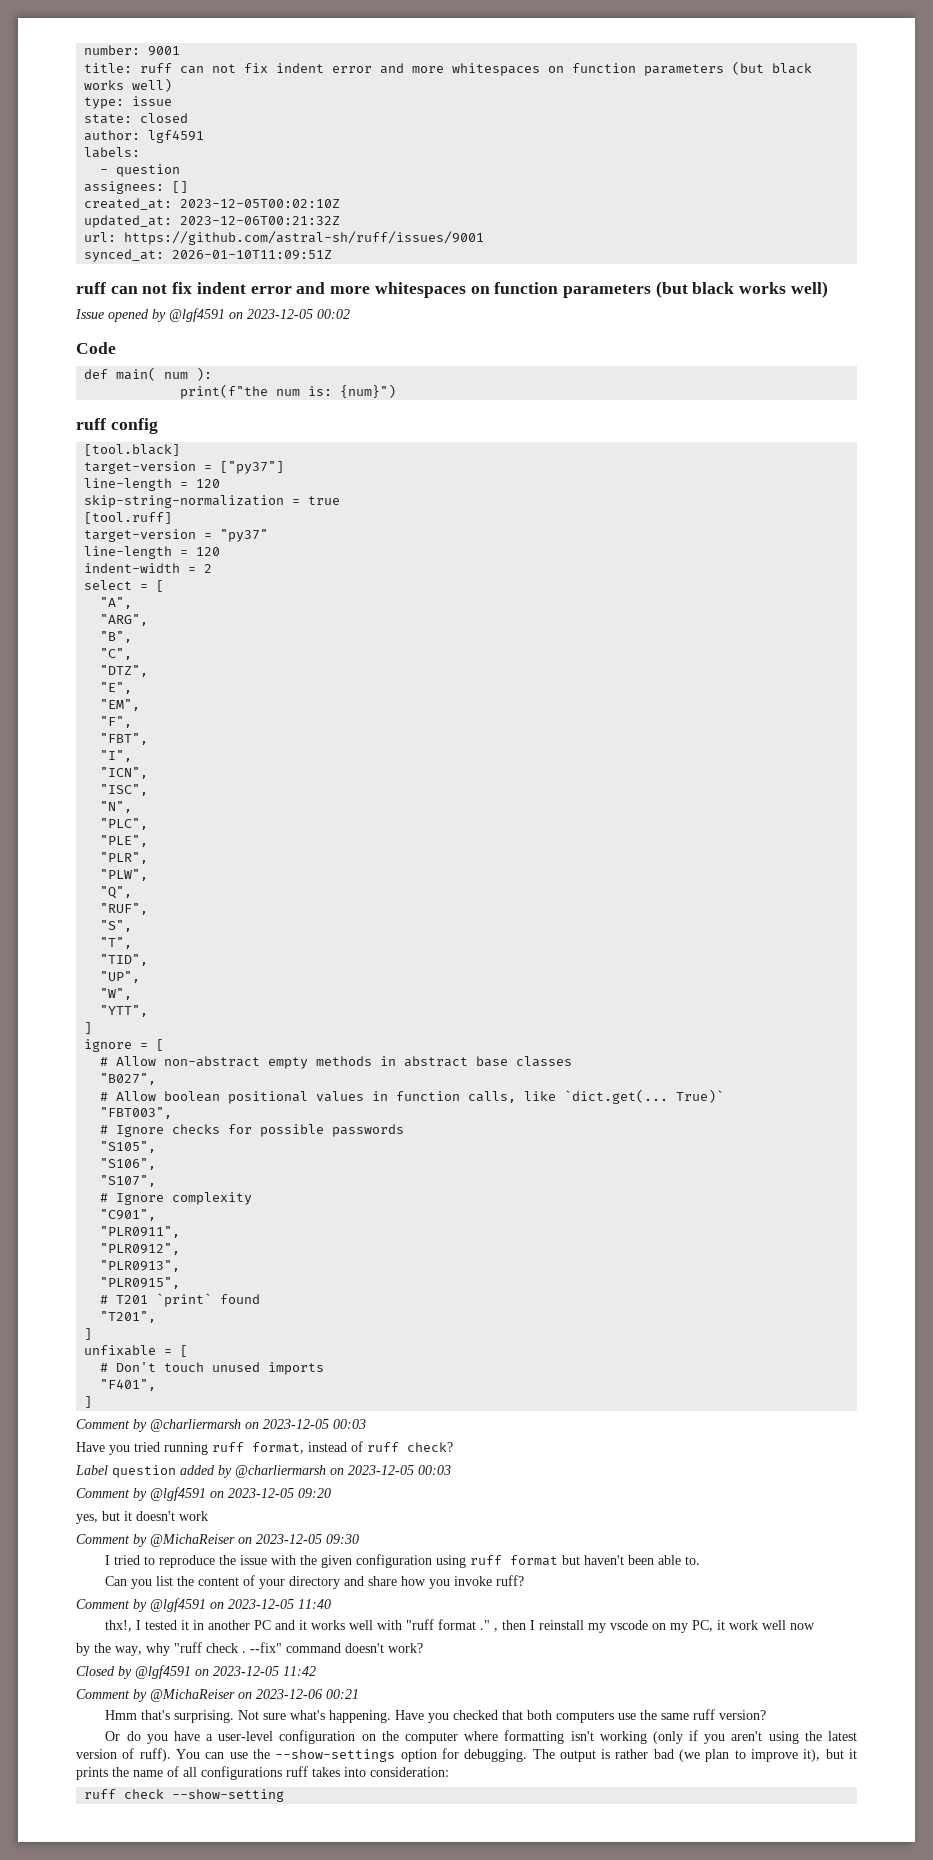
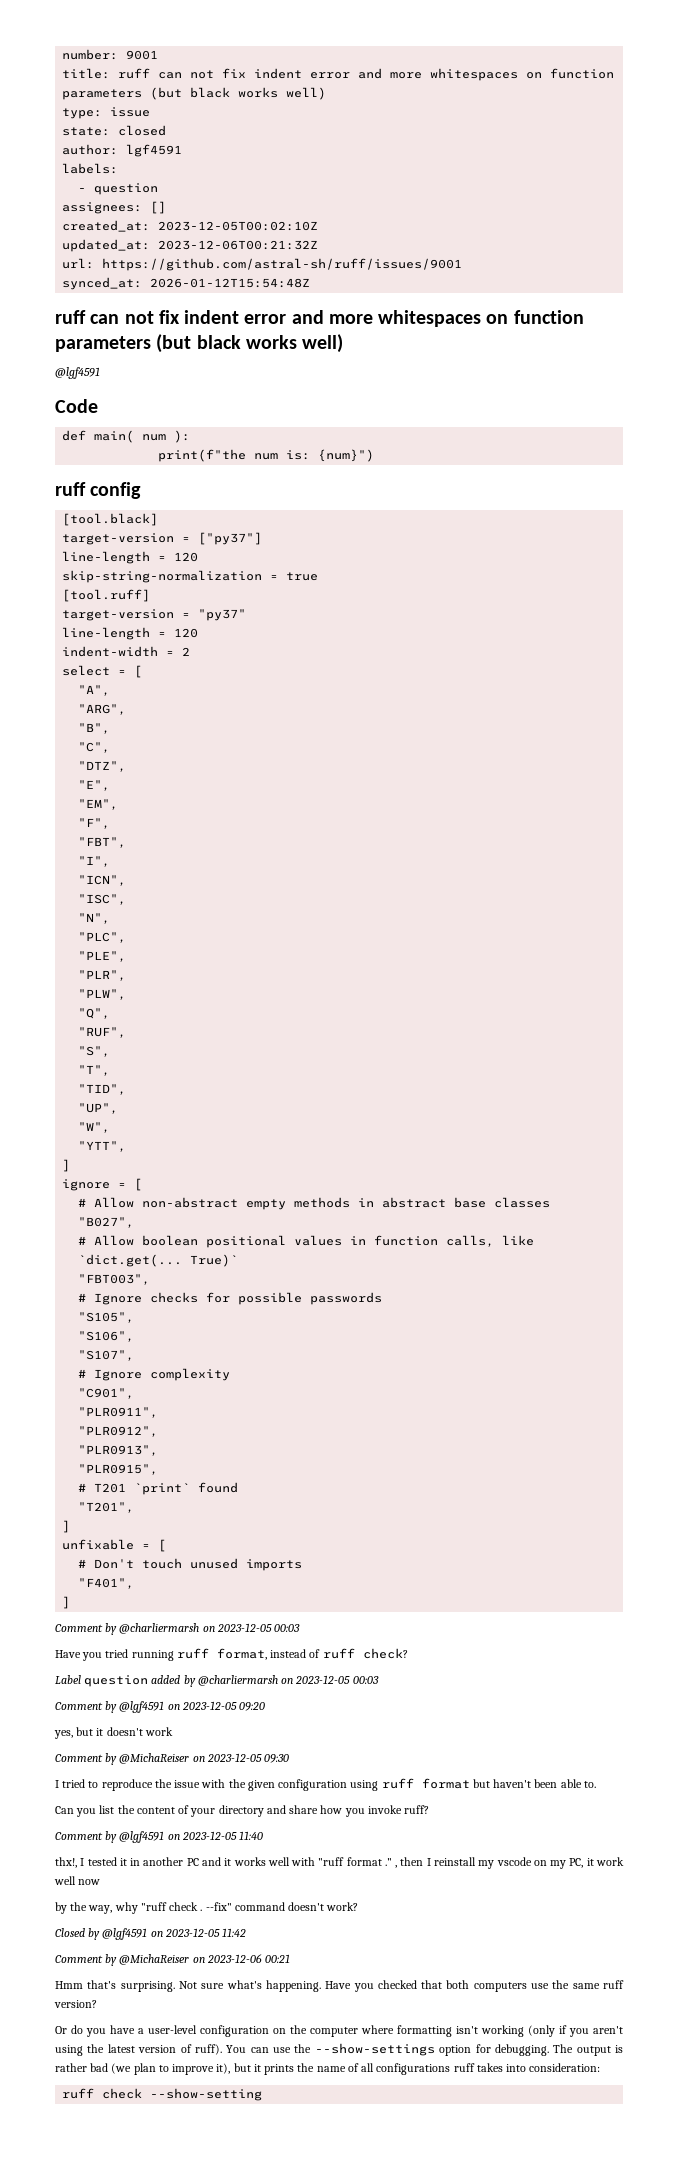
- synced_at: 2026-01-10T11:09:51Z
+ synced_at: 2026-01-12T15:54:48Z
  ruff can not fix indent error and more whitespaces on function parameters (but black works well)
- Issue opened by @lgf4591 on 2023-12-05 00:02
+ @lgf4591

